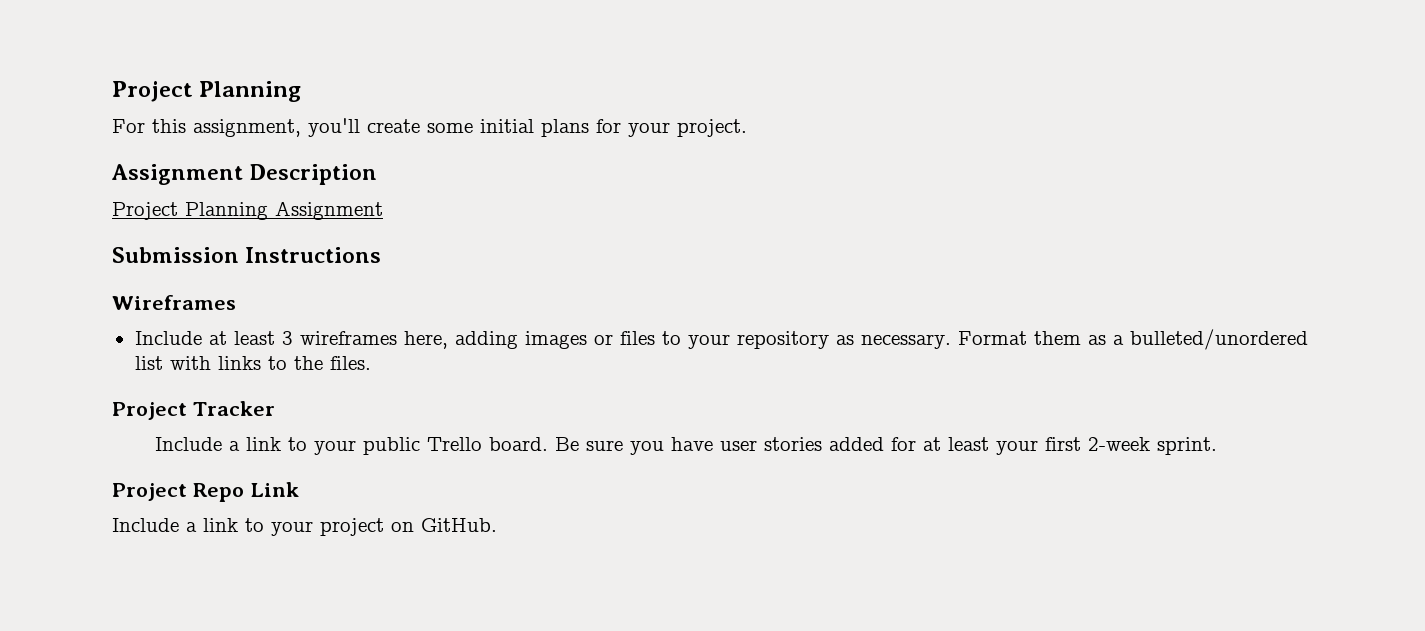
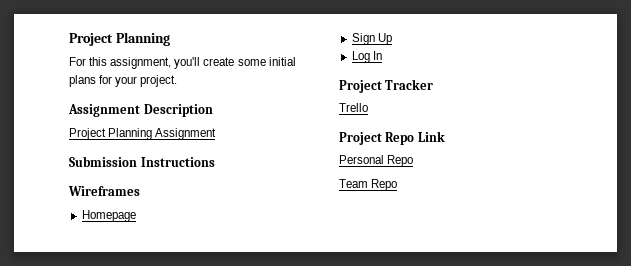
- Include at least 3 wireframes here, adding images or files to your repository as necessary. Format them as a bulleted/unordered list with links to the files.
+ Homepage
+ Sign Up
+ Log In
  Project Tracker
- Include a link to your public Trello board. Be sure you have user stories added for at least your first 2-week sprint.
+ Trello
  Project Repo Link
- Include a link to your project on GitHub.
+ Personal Repo
+ Team Repo

